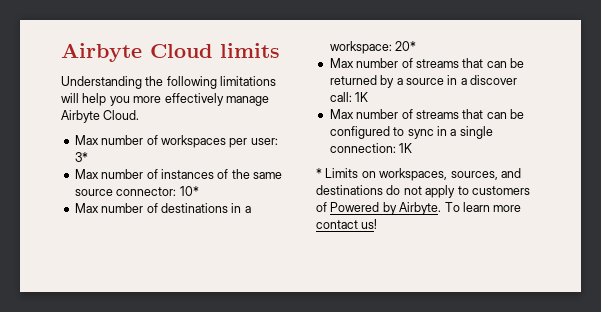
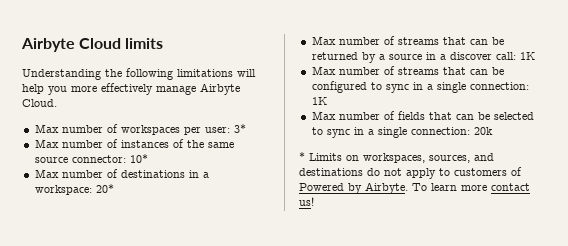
+ Max number of fields that can be selected to sync in a single connection: 20k

